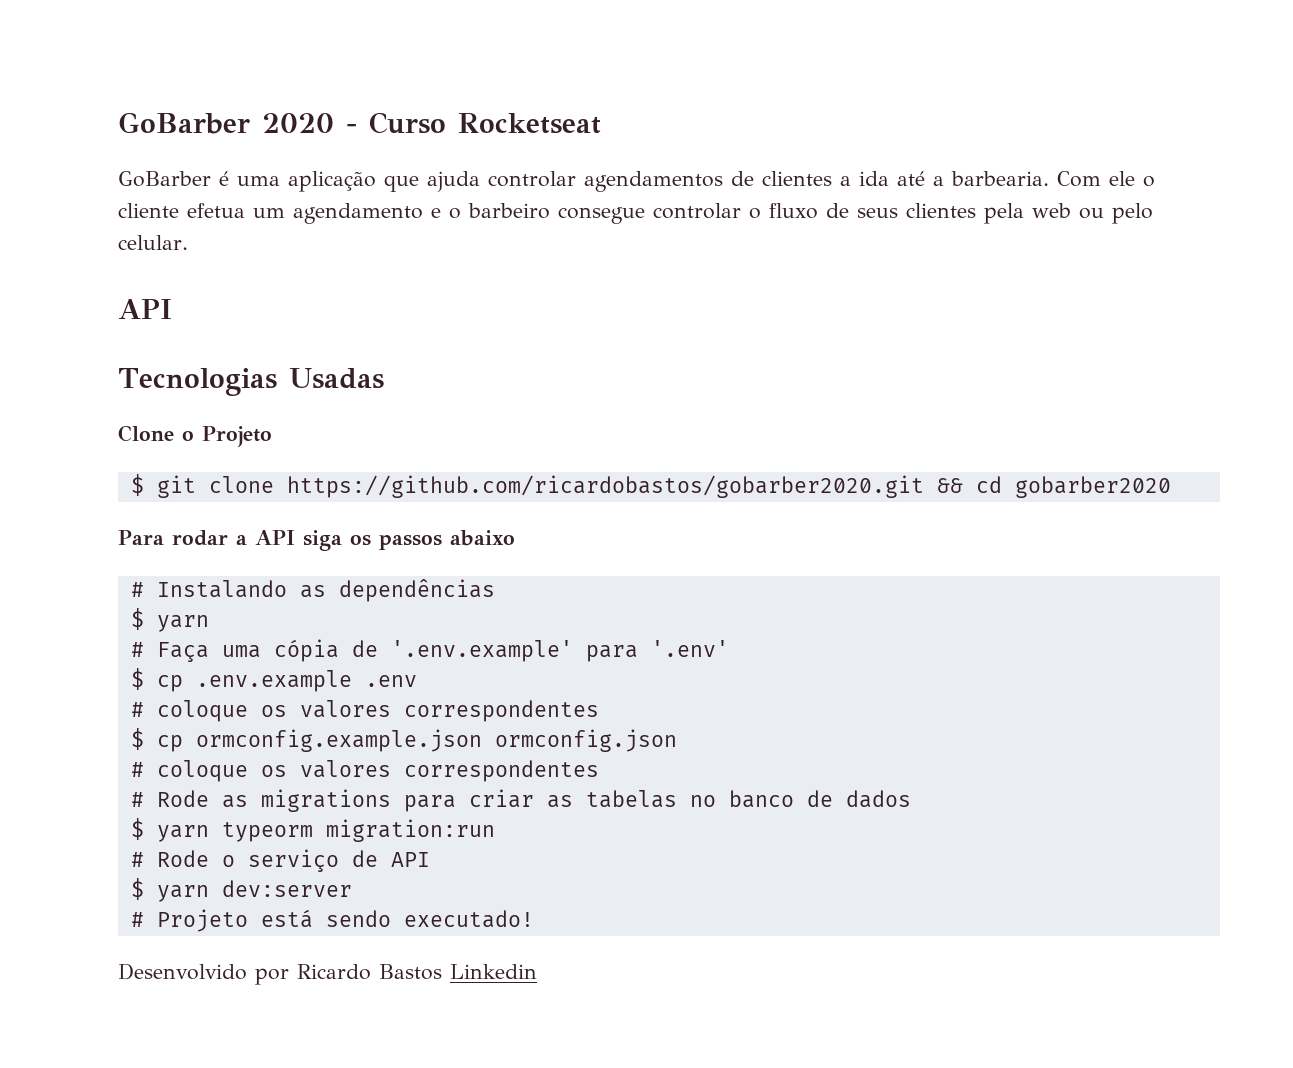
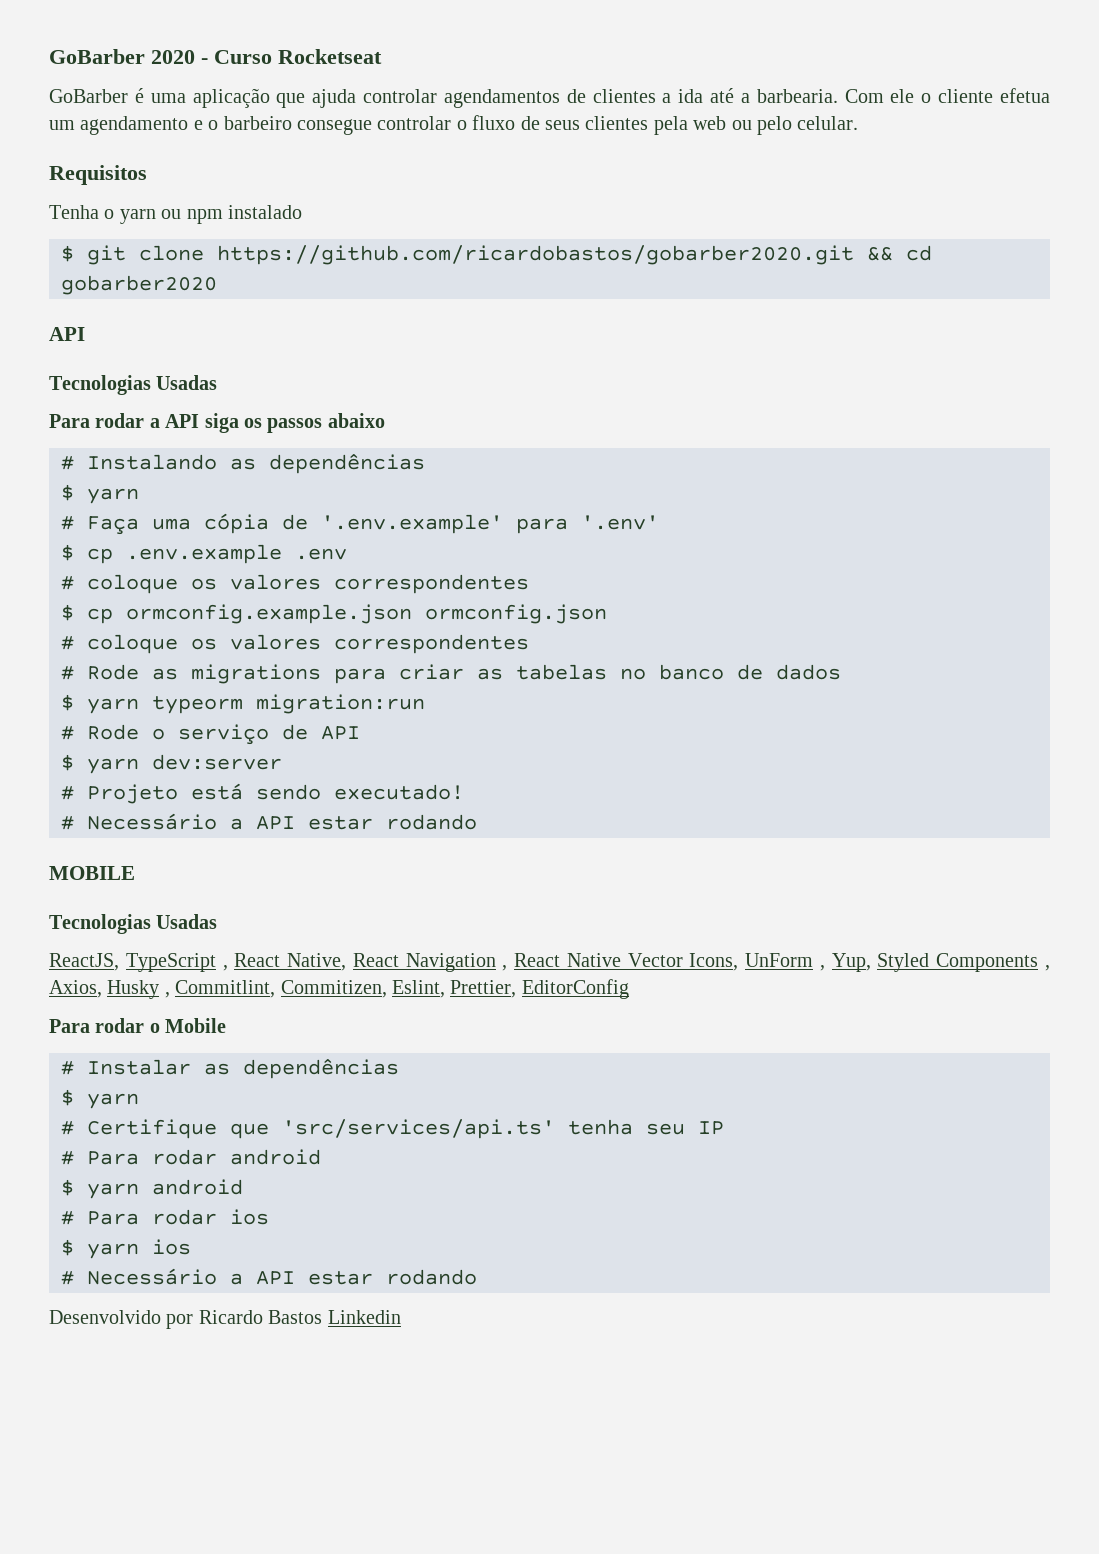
  Com ele o cliente efetua um agendamento e o barbeiro consegue controlar o fluxo de seus clientes pela web ou pelo celular.
- API
- Tecnologias Usadas
- Clone o Projeto
+ Requisitos
+ Tenha o yarn ou npm instalado
  $ git clone https://github.com/ricardobastos/gobarber2020.git && cd gobarber2020
+ API
+ Tecnologias Usadas
  # Projeto está sendo executado!
+ # Necessário a API estar rodando
+ MOBILE
+ Tecnologias Usadas
+ ReactJS, TypeScript , React Native, React Navigation , React Native Vector Icons, UnForm , Yup, Styled Components , Axios, Husky , Commitlint, Commitizen, Eslint, Prettier, EditorConfig
+ Para rodar o Mobile
+ # Instalar as dependências
+ $ yarn
+ # Certifique que 'src/services/api.ts' tenha seu IP
+ # Para rodar android
+ $ yarn android
+ # Para rodar ios
+ $ yarn ios
+ # Necessário a API estar rodando

